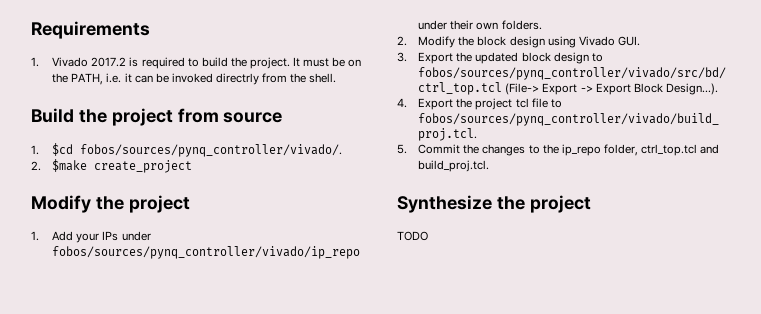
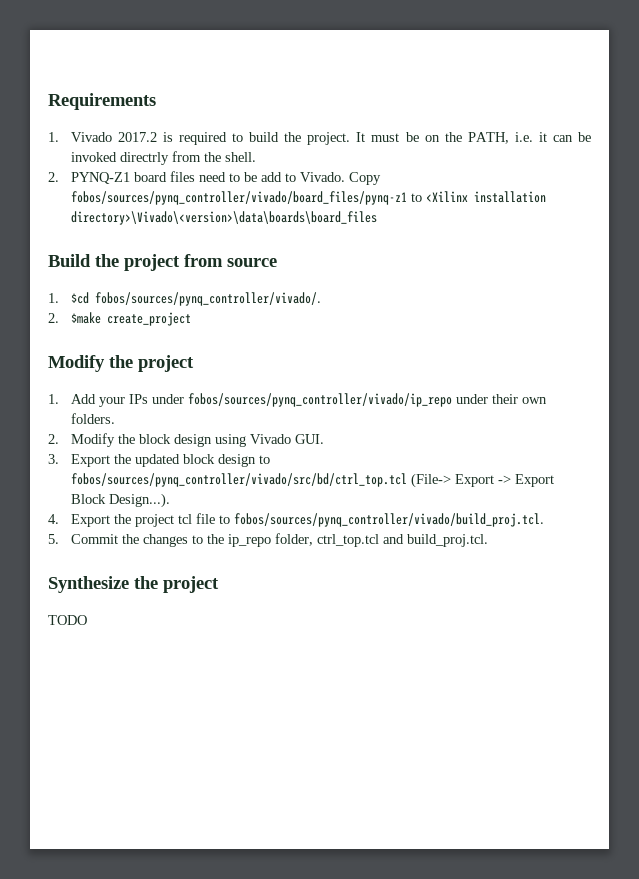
+ 2. PYNQ-Z1 board files need to be add to Vivado. Copy fobos/sources/pynq_controller/vivado/board_files/pynq-z1 to <Xilinx installation directory>\Vivado\<version>\data\boards\board_files

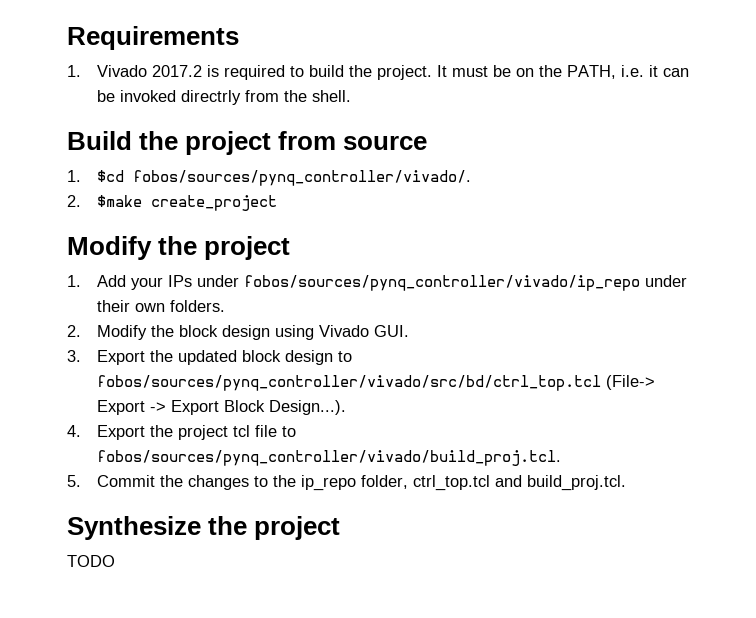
- 2. PYNQ-Z1 board files need to be add to Vivado. Copy fobos/sources/pynq_controller/vivado/board_files/pynq-z1 to <Xilinx installation directory>\Vivado\<version>\data\boards\board_files

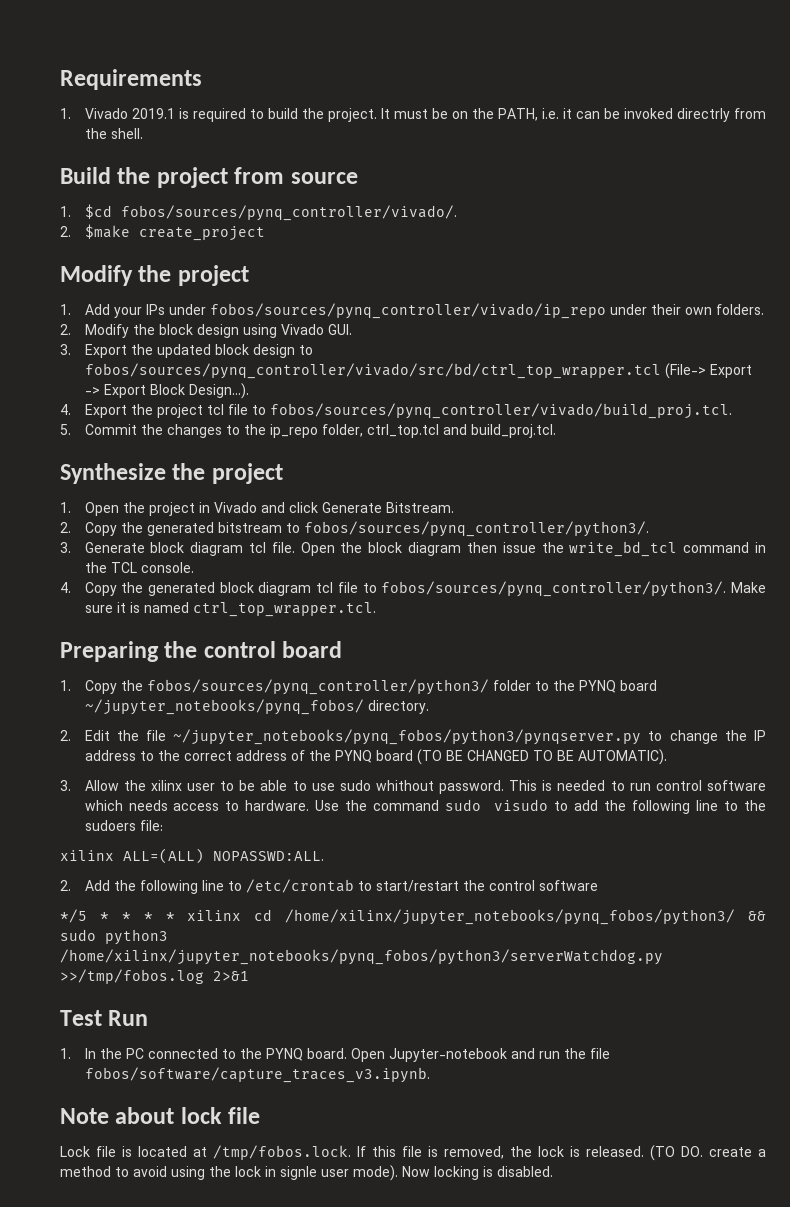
- 1. Vivado 2017.2 is required to build the project.
+ 1. Vivado 2019.1 is required to build the project.
- 3. Export the updated block design to fobos/sources/pynq_controller/vivado/src/bd/ctrl_top.tcl (File-> Export -> Export Block Design...).
+ 3. Export the updated block design to fobos/sources/pynq_controller/vivado/src/bd/ctrl_top_wrapper.tcl (File-> Export -> Export Block Design...).
- TODO
+ 1. Open the project in Vivado and click Generate Bitstream.
+ 2. Copy the generated bitstream to fobos/sources/pynq_controller/python3/.
+ 3. Generate block diagram tcl file. Open the block diagram then issue the write_bd_tcl command in the TCL console.
+ 4. Copy the generated block diagram tcl file to fobos/sources/pynq_controller/python3/. Make sure it is named ctrl_top_wrapper.tcl.
+ Preparing the control board
+ 1. Copy the fobos/sources/pynq_controller/python3/ folder to the PYNQ board ~/jupyter_notebooks/pynq_fobos/ directory.
+ 2. Edit the file ~/jupyter_notebooks/pynq_fobos/python3/pynqserver.py to change the IP address to the correct address of the PYNQ board (TO BE CHANGED TO BE AUTOMATIC).
+ 3. Allow the xilinx user to be able to use sudo whithout password. This is needed to run control software which needs access to hardware. Use the command sudo visudo to add the following line to the sudoers file:
+ xilinx ALL=(ALL) NOPASSWD:ALL.
+ 2. Add the following line to /etc/crontab to start/restart the control software
+ */5 * * * * xilinx cd /home/xilinx/jupyter_notebooks/pynq_fobos/python3/ && sudo python3 /home/xilinx/jupyter_notebooks/pynq_fobos/python3/serverWatchdog.py >>/tmp/fobos.log 2>&1
+ Test Run
+ 1. In the PC connected to the PYNQ board. Open Jupyter-notebook and run the file fobos/software/capture_traces_v3.ipynb.
+ Note about lock file
+ Lock file is located at /tmp/fobos.lock. If this file is removed, the lock is released. (TO DO. create a method to avoid using the lock in signle user mode). Now locking is disabled.

